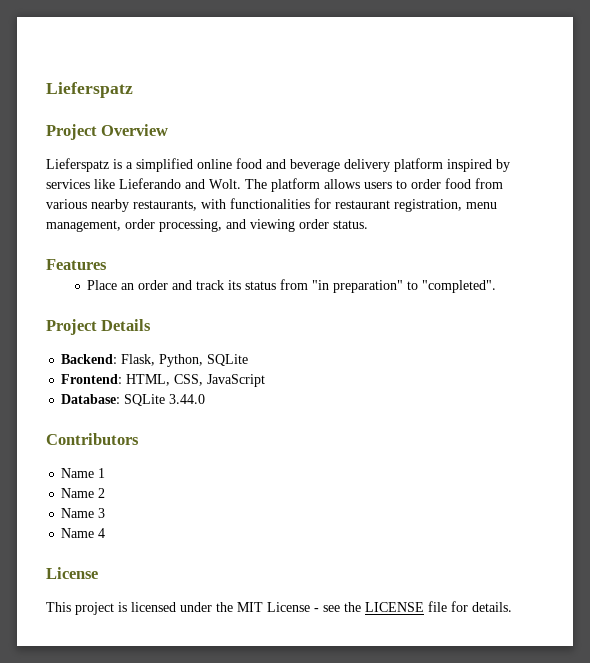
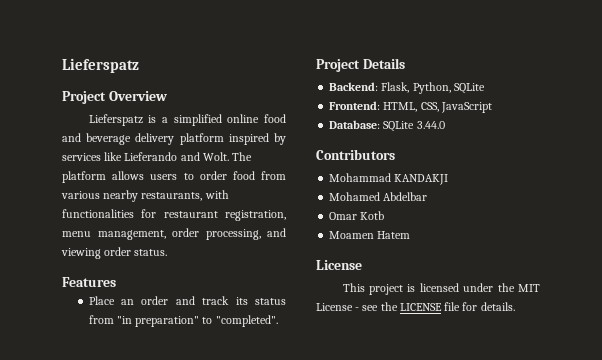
- Name 1
- Name 2
- Name 3
- Name 4
+ Mohammad KANDAKJI
+ Mohamed Abdelbar
+ Omar Kotb
+ Moamen Hatem

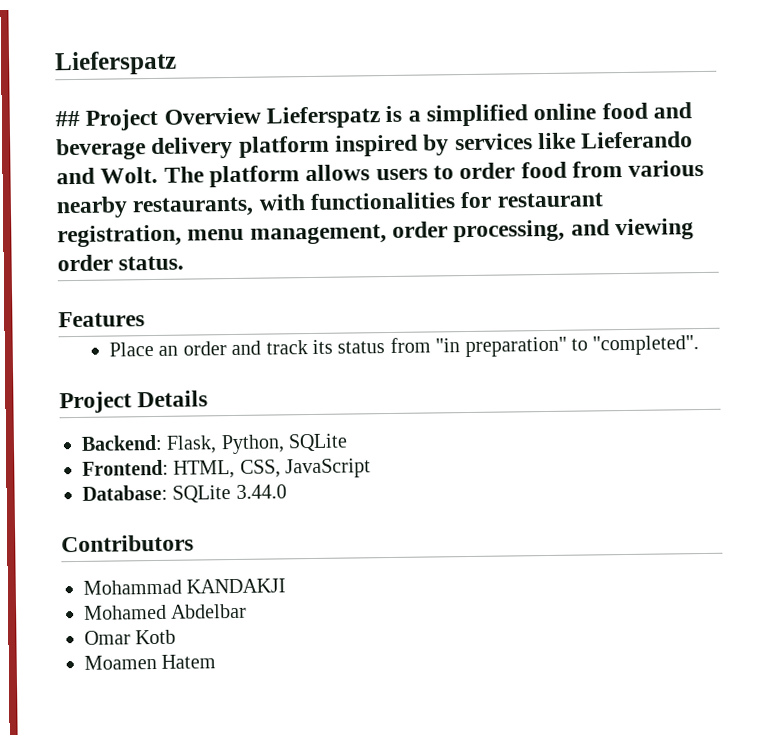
- Project Overview
- Lieferspatz is a simplified online food and beverage delivery platform inspired by services like Lieferando and Wolt.
+ ## Project Overview Lieferspatz is a simplified online food and beverage delivery platform inspired by services like Lieferando and Wolt.
  Moamen Hatem
- License
- This project is licensed under the MIT License - see the LICENSE file for details.

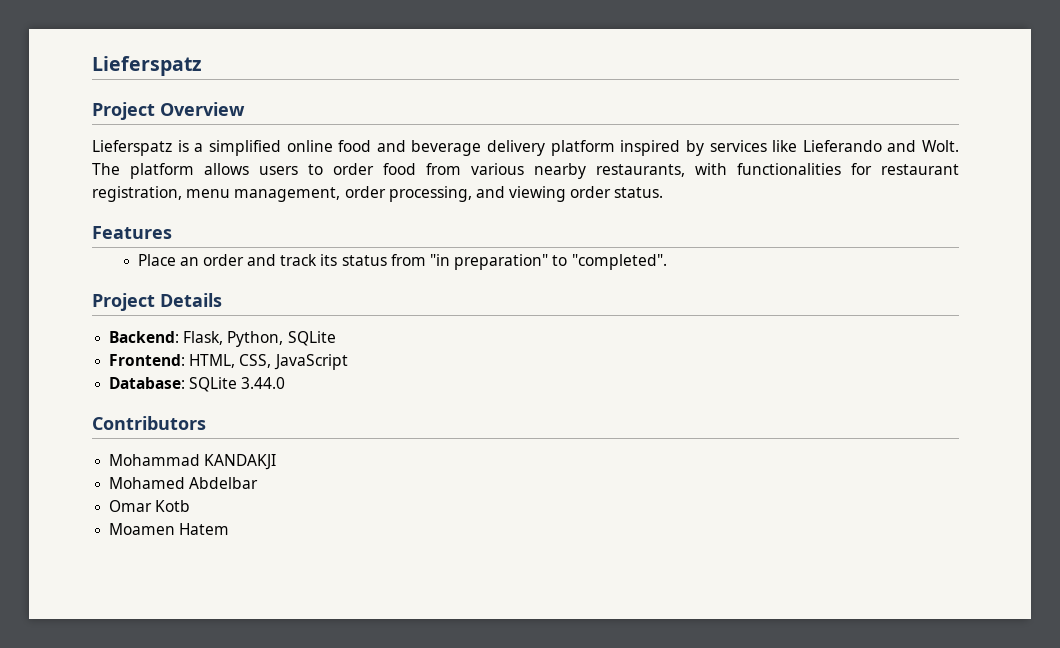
- ## Project Overview Lieferspatz is a simplified online food and beverage delivery platform inspired by services like Lieferando and Wolt.
+ Project Overview
+ Lieferspatz is a simplified online food and beverage delivery platform inspired by services like Lieferando and Wolt.

